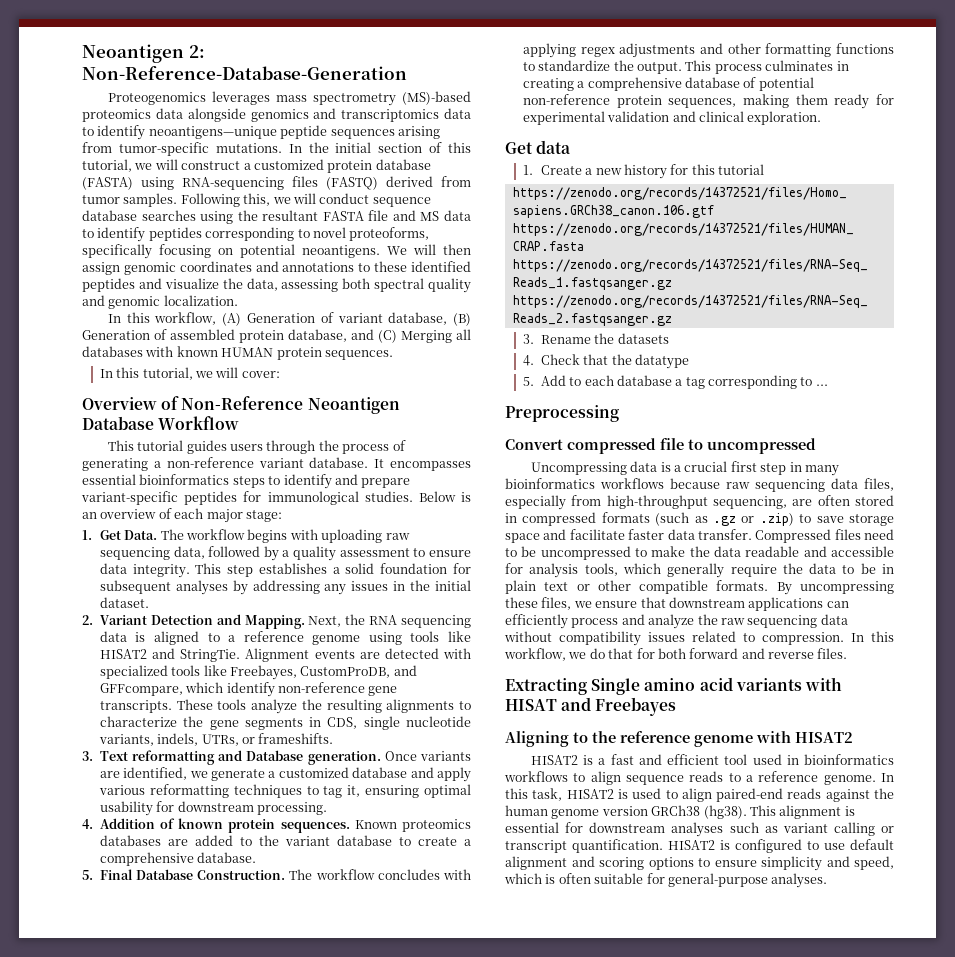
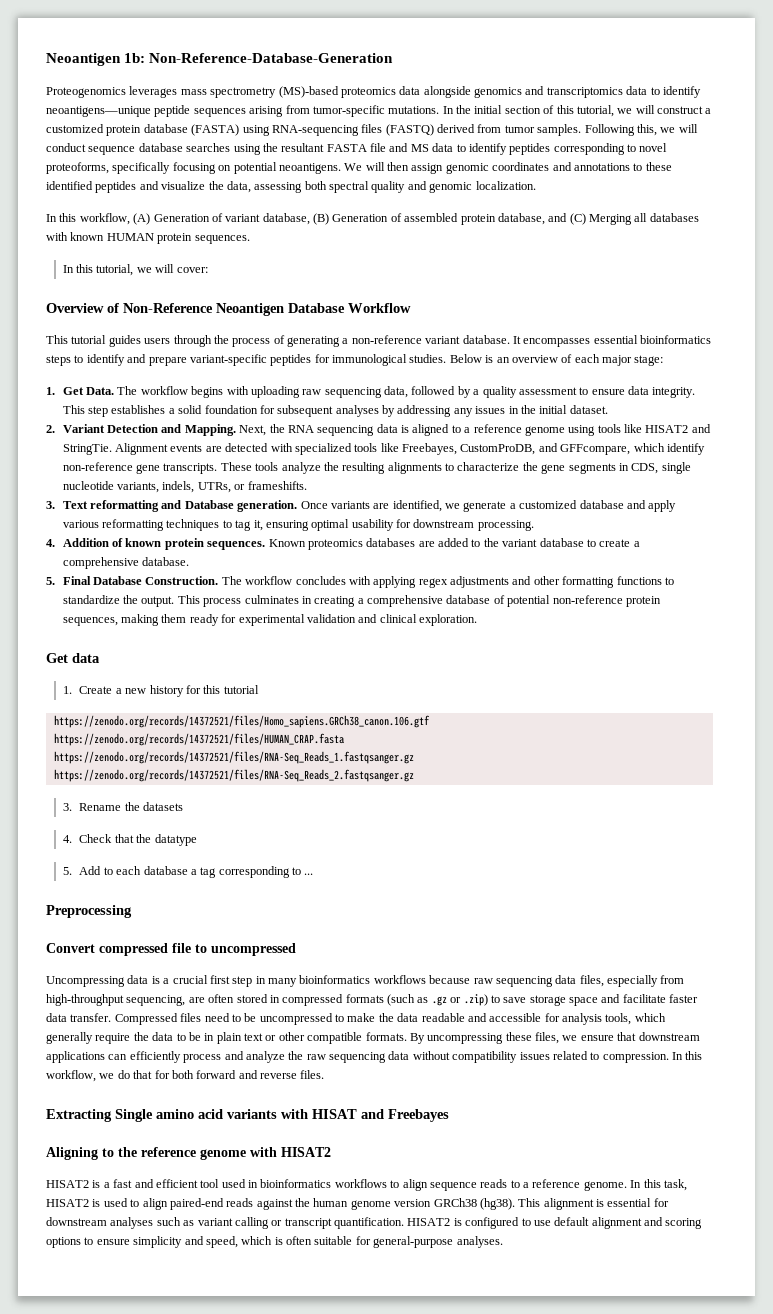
- Neoantigen 2: Non-Reference-Database-Generation
+ Neoantigen 1b: Non-Reference-Database-Generation

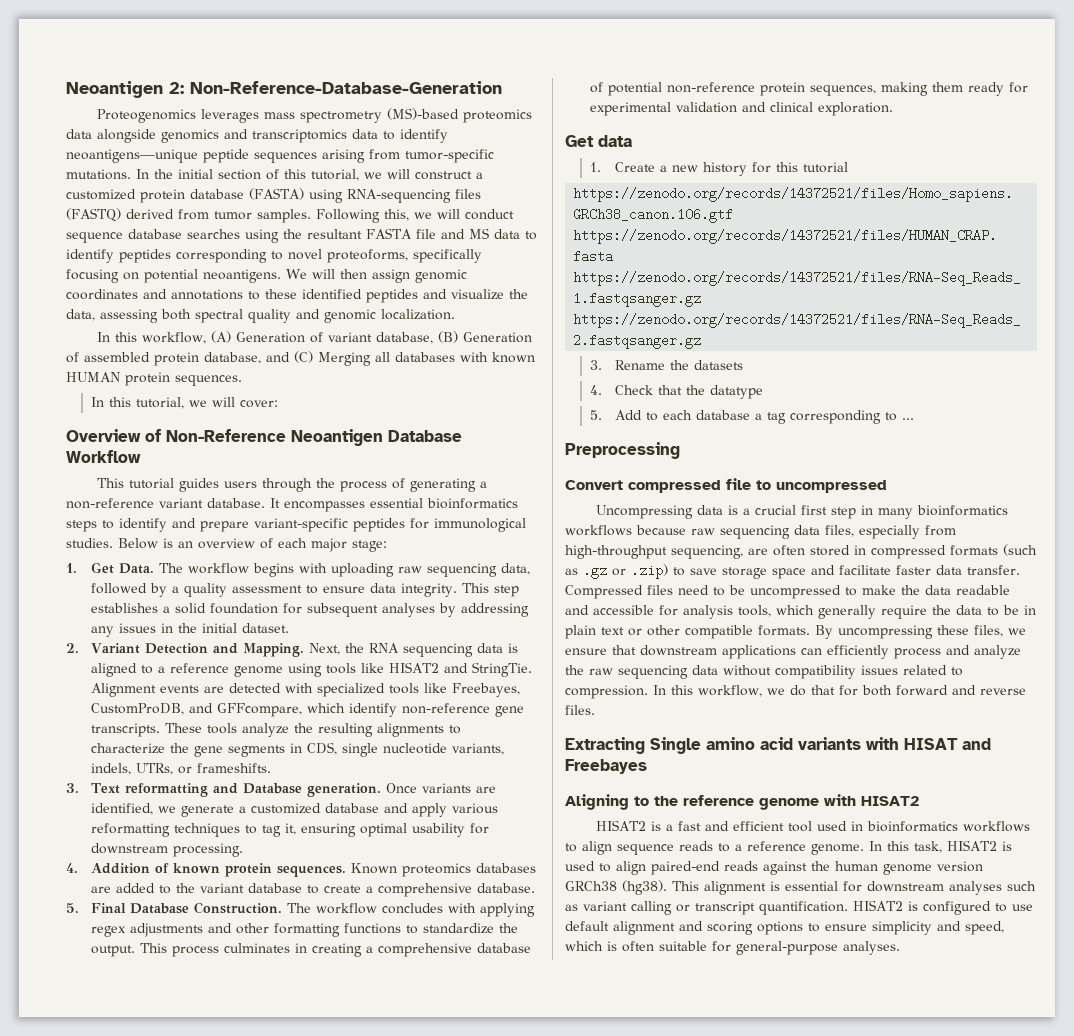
- Neoantigen 1b: Non-Reference-Database-Generation
+ Neoantigen 2: Non-Reference-Database-Generation

